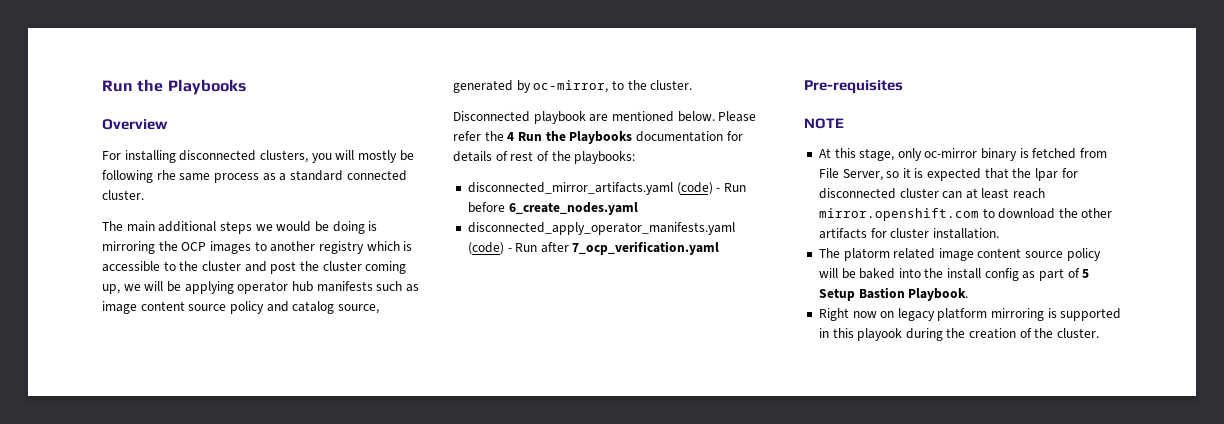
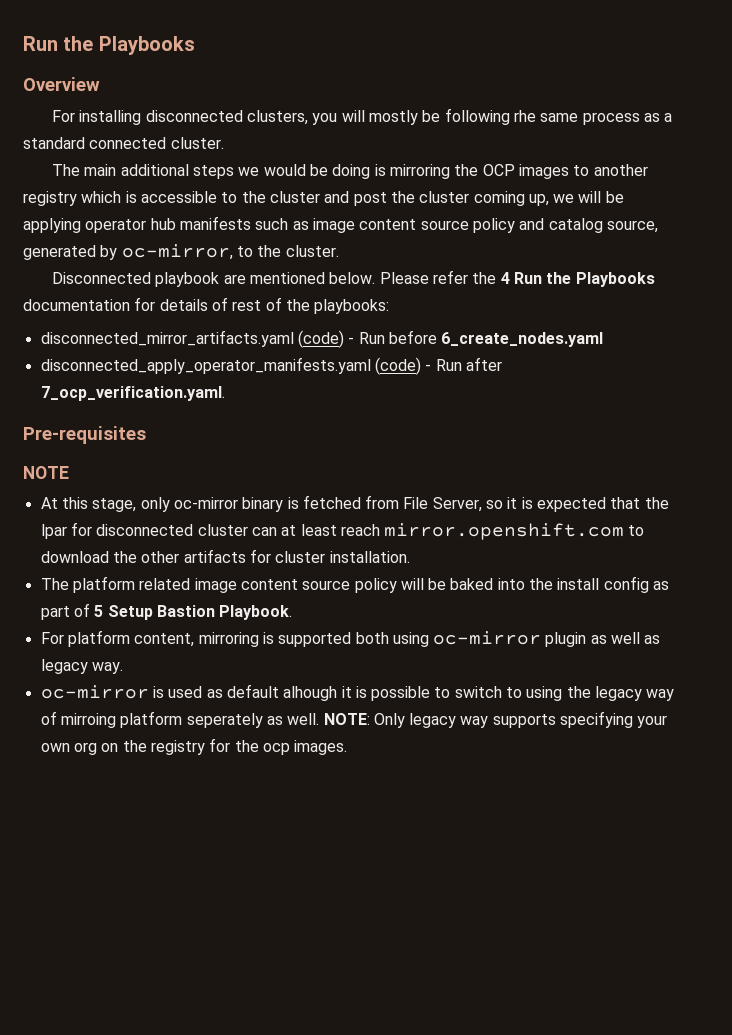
- disconnected_apply_operator_manifests.yaml (code) - Run after 7_ocp_verification.yaml
+ disconnected_apply_operator_manifests.yaml (code) - Run after 7_ocp_verification.yaml.
- The platorm related image content source policy will be baked into the install config as part of 5 Setup Bastion Playbook.
+ The platform related image content source policy will be baked into the install config as part of 5 Setup Bastion Playbook.
- Right now on legacy platform mirroring is supported in this playook during the creation of the cluster.
+ For platform content, mirroring is supported both using oc-mirror plugin as well as legacy way.
+ oc-mirror is used as default alhough it is possible to switch to using the legacy way of mirroing platform seperately as well. NOTE: Only legacy way supports specifying your own org on the registry for the ocp images.

